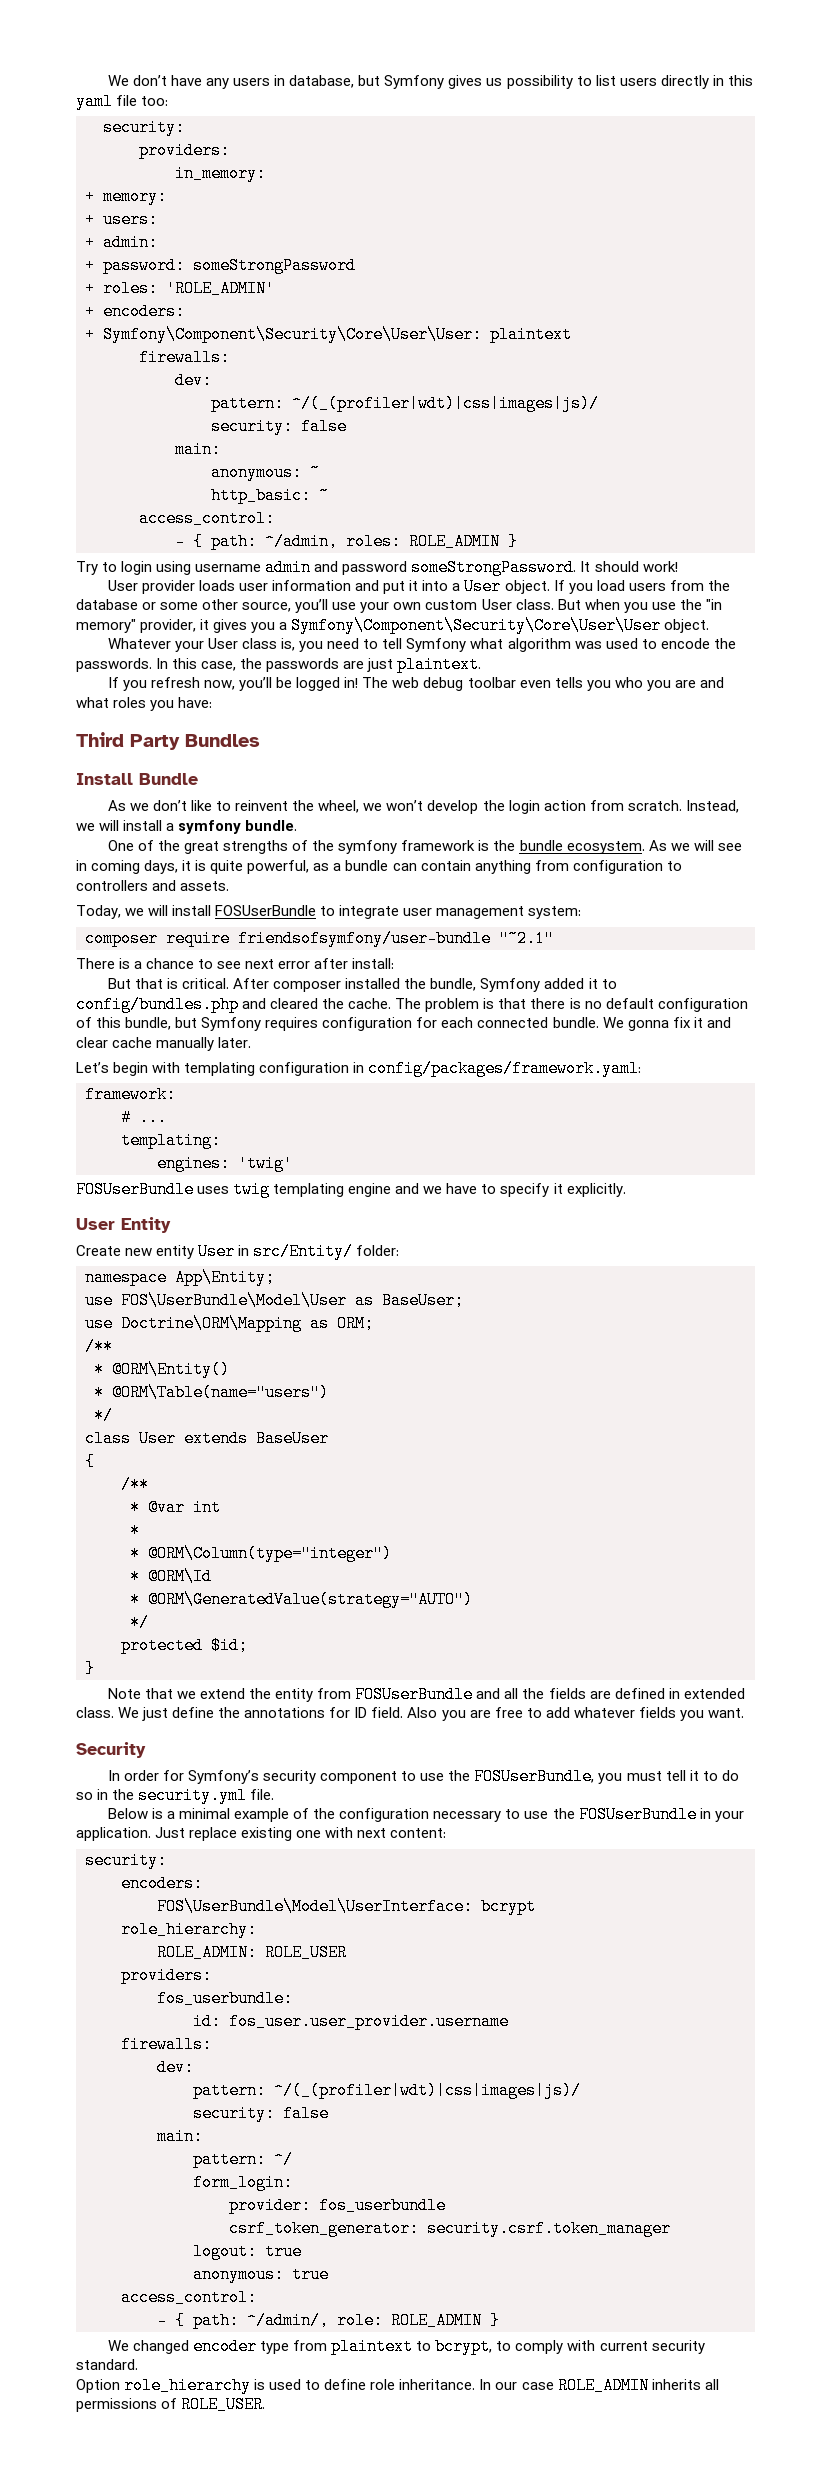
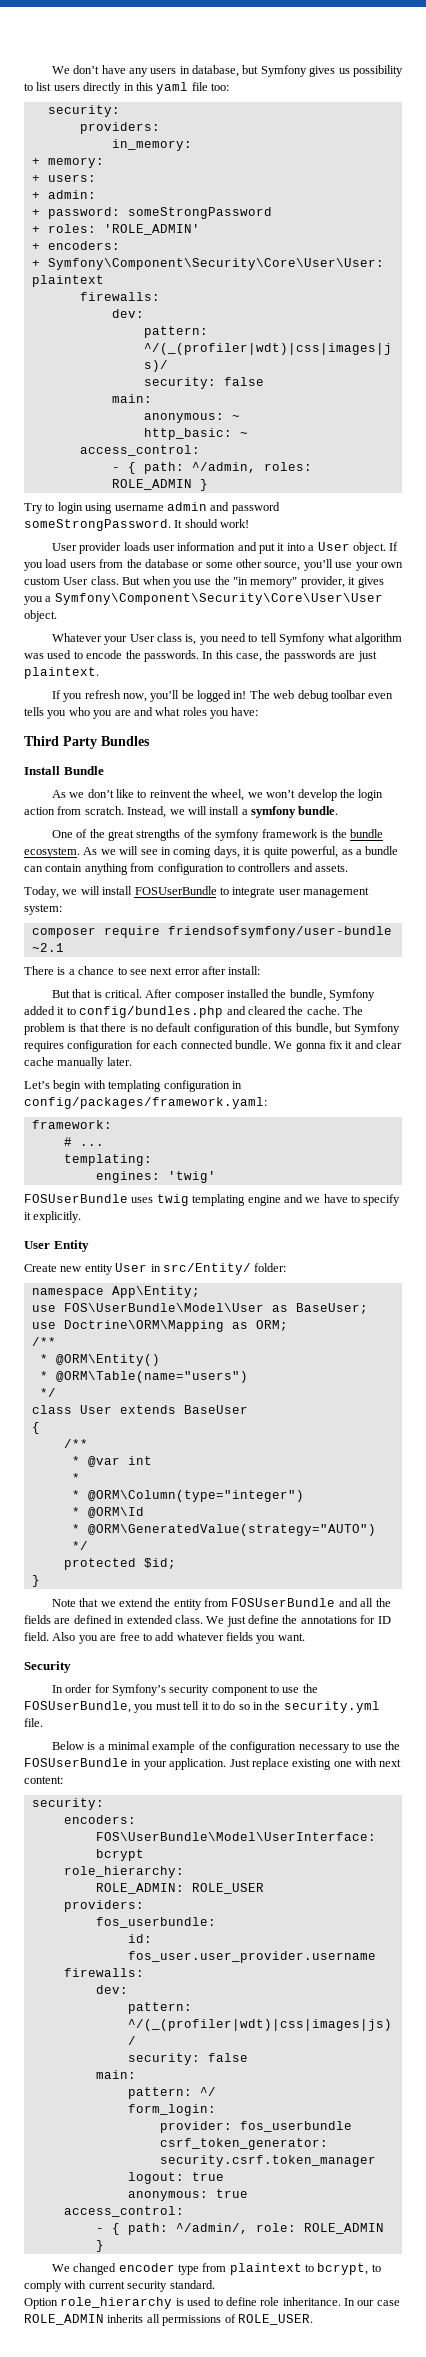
- composer require friendsofsymfony/user-bundle "~2.1"
+ composer require friendsofsymfony/user-bundle ~2.1

